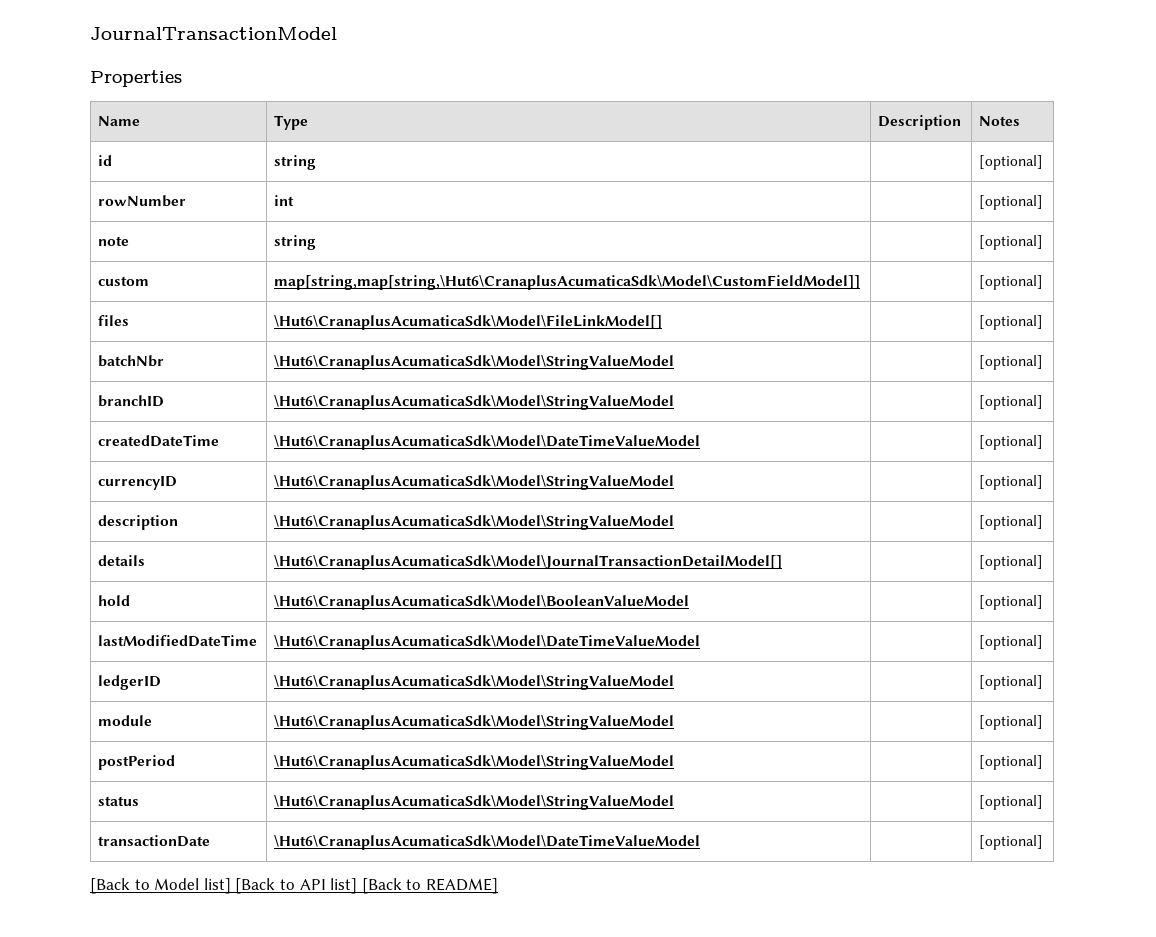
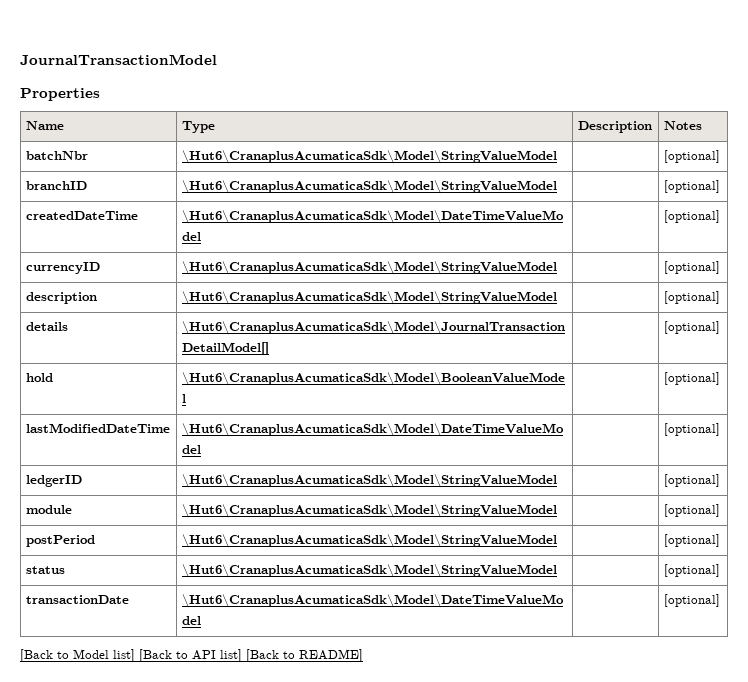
- id | string | | [optional]
- rowNumber | int | | [optional]
- note | string | | [optional]
- custom | map[string,map[string,\Hut6\CranaplusAcumaticaSdk\Model\CustomFieldModel]] | | [optional]
- files | \Hut6\CranaplusAcumaticaSdk\Model\FileLinkModel[] | | [optional]

